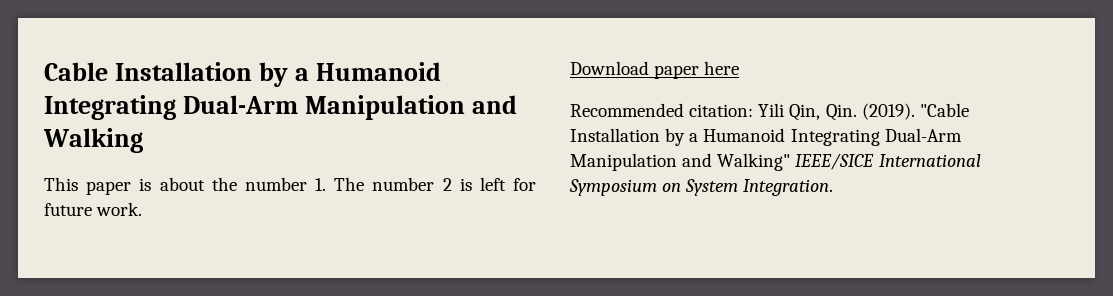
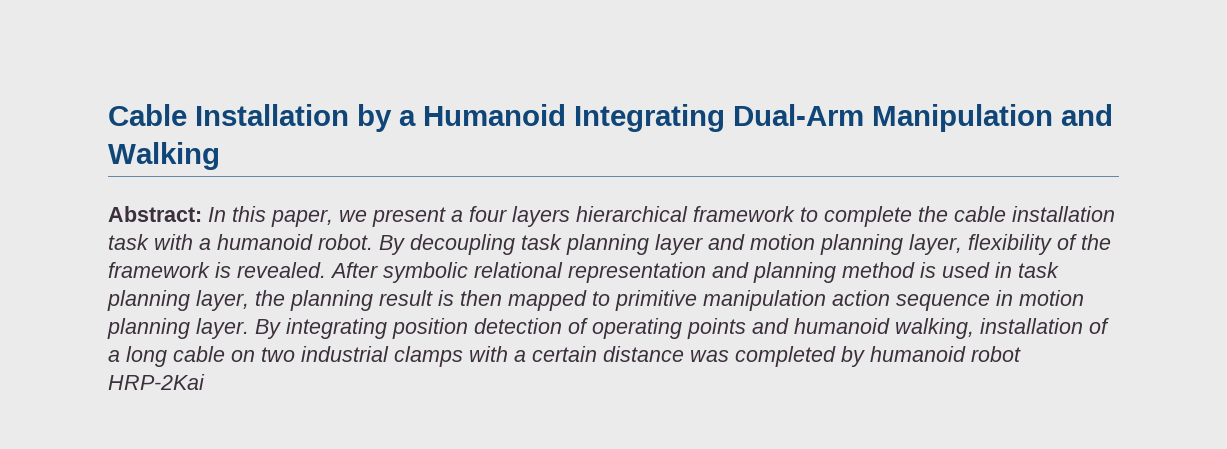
- This paper is about the number 1. The number 2 is left for future work.
- Download paper here
- Recommended citation: Yili Qin, Qin. (2019). "Cable Installation by a Humanoid Integrating Dual-Arm Manipulation and Walking" IEEE/SICE International Symposium on System Integration.
+ Abstract: In this paper, we present a four layers hierarchical framework to complete the cable installation task with a humanoid robot. By decoupling task planning layer and motion planning layer, flexibility of the framework is revealed. After symbolic relational representation and planning method is used in task planning layer, the planning result is then mapped to primitive manipulation action sequence in motion planning layer. By integrating position detection of operating points and humanoid walking, installation of a long cable on two industrial clamps with a certain distance was completed by humanoid robot HRP-2Kai

